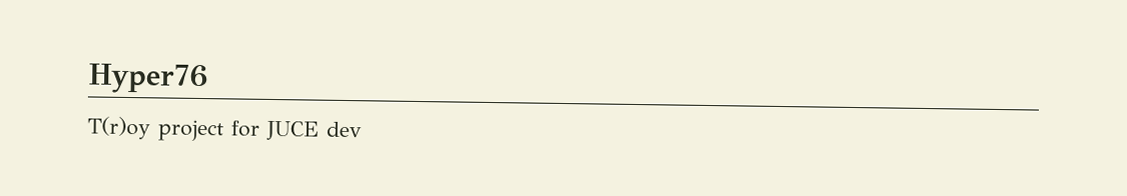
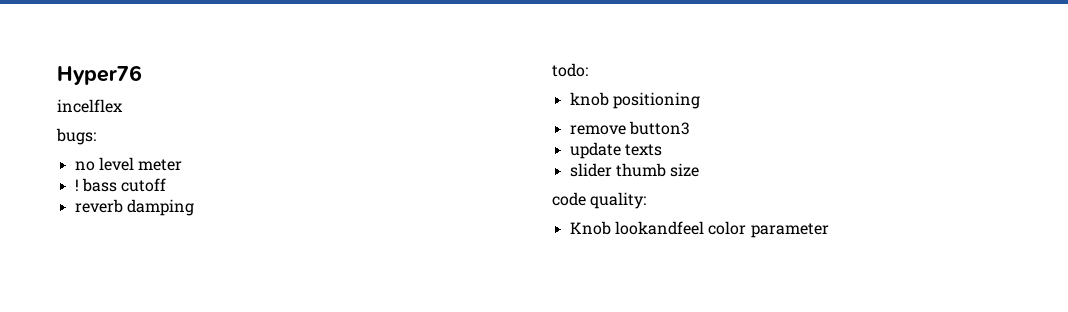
- T(r)oy project for JUCE dev
+ incelflex
+ bugs:
+ no level meter
+ ! bass cutoff
+ reverb damping
+ todo:
+ knob positioning
+ remove button3
+ update texts
+ slider thumb size
+ code quality:
+ Knob lookandfeel color parameter

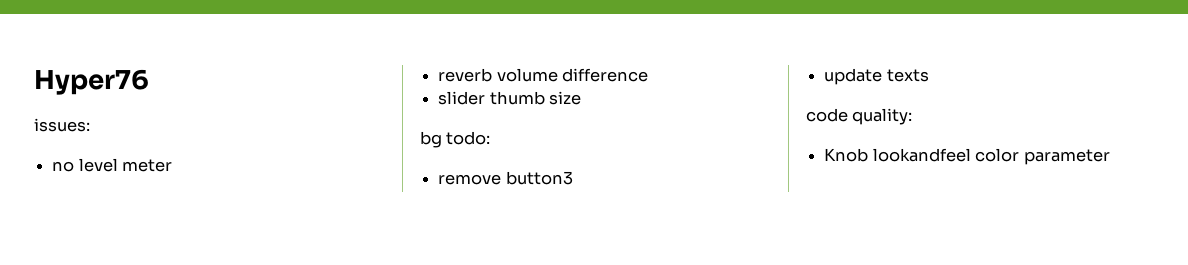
- incelflex
- bugs:
+ issues:
- ! bass cutoff
- reverb damping
- todo:
+ reverb volume difference
+ slider thumb size
+ bg todo:
- knob positioning
- slider thumb size

